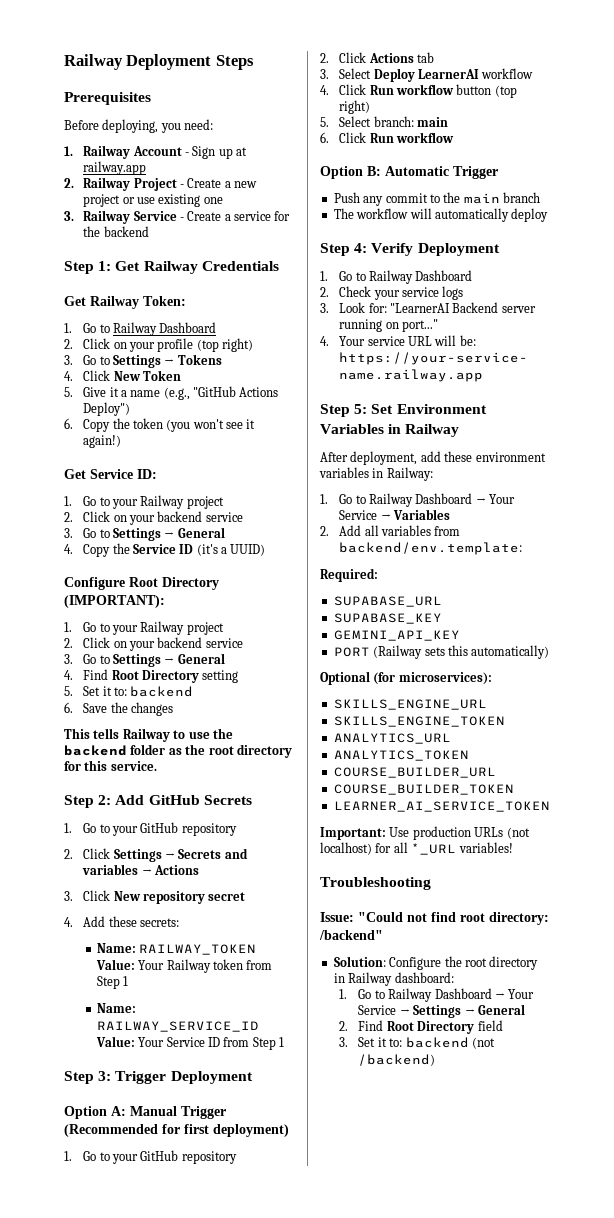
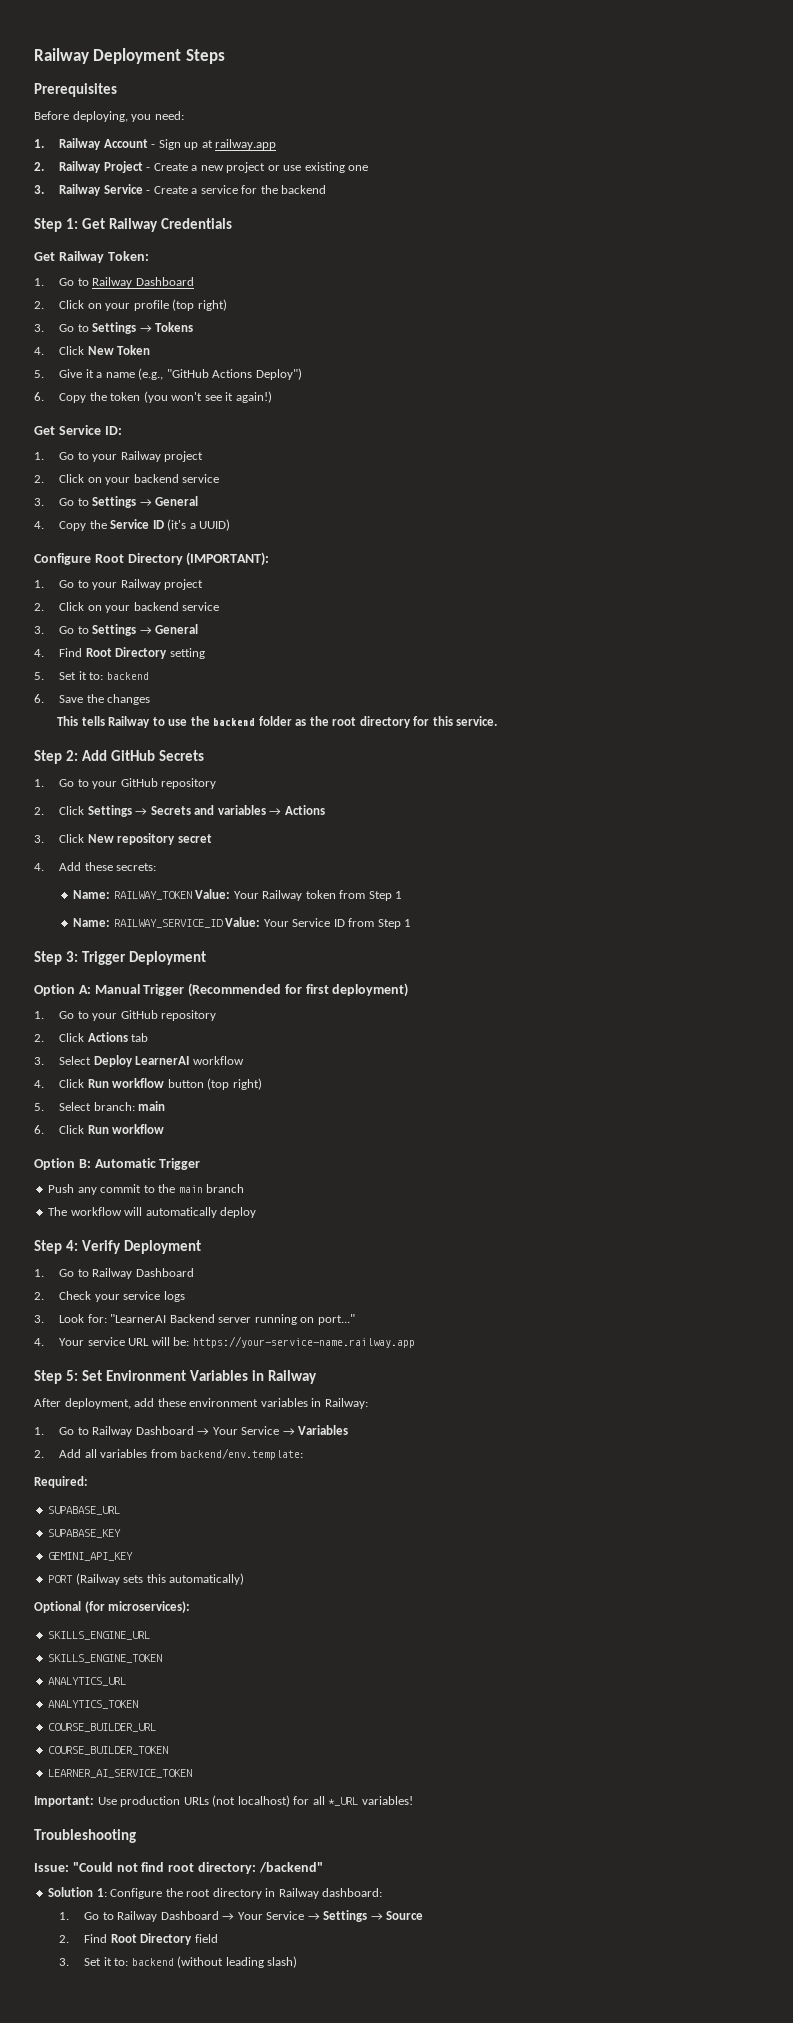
- Solution: Configure the root directory in Railway dashboard:
+ Solution 1: Configure the root directory in Railway dashboard:
- 1. Go to Railway Dashboard → Your Service → Settings → General
+ 1. Go to Railway Dashboard → Your Service → Settings → Source
- 3. Set it to: backend (not /backend)
+ 3. Set it to: backend (without leading slash)

